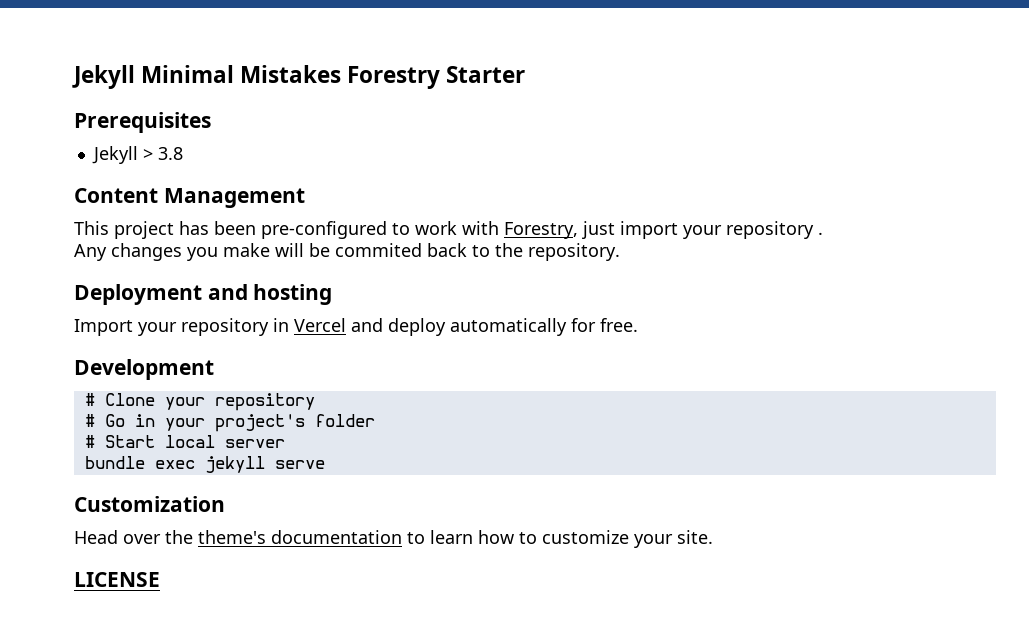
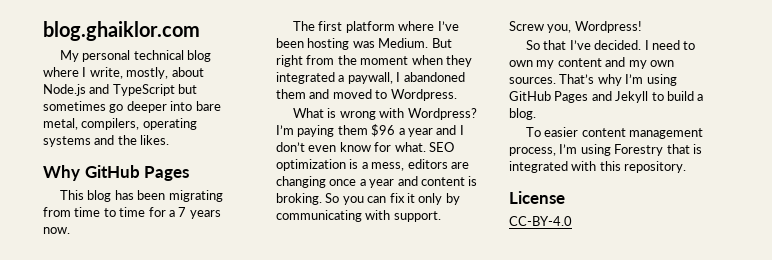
- Jekyll Minimal Mistakes Forestry Starter
- Prerequisites
- Jekyll > 3.8
- Content Management
+ blog.ghaiklor.com
+ My personal technical blog where I write, mostly, about Node.js and TypeScript but sometimes go deeper into bare metal, compilers, operating systems and the likes.
+ Why GitHub Pages
- This project has been pre-configured to work with Forestry, just import your repository .
- Any changes you make will be commited back to the repository.
- Deployment and hosting
- Import your repository in Vercel and deploy automatically for free.
- Development
- # Clone your repository
- # Go in your project's folder
- # Start local server
- bundle exec jekyll serve
- Customization
- Head over the theme's documentation to learn how to customize your site.
- LICENSE
+ This blog has been migrating from time to time for a 7 years now.
+ The first platform where I’ve been hosting was Medium. But right from the moment when they integrated a paywall, I abandoned them and moved to Wordpress.
+ What is wrong with Wordpress? I’m paying them $96 a year and I don’t even know for what. SEO optimization is a mess, editors are changing once a year and content is broking. So you can fix it only by communicating with support. Screw you, Wordpress!
+ So that I’ve decided. I need to own my content and my own sources. That’s why I’m using GitHub Pages and Jekyll to build a blog.
+ To easier content management process, I’m using Forestry that is integrated with this repository.
+ License
+ CC-BY-4.0

